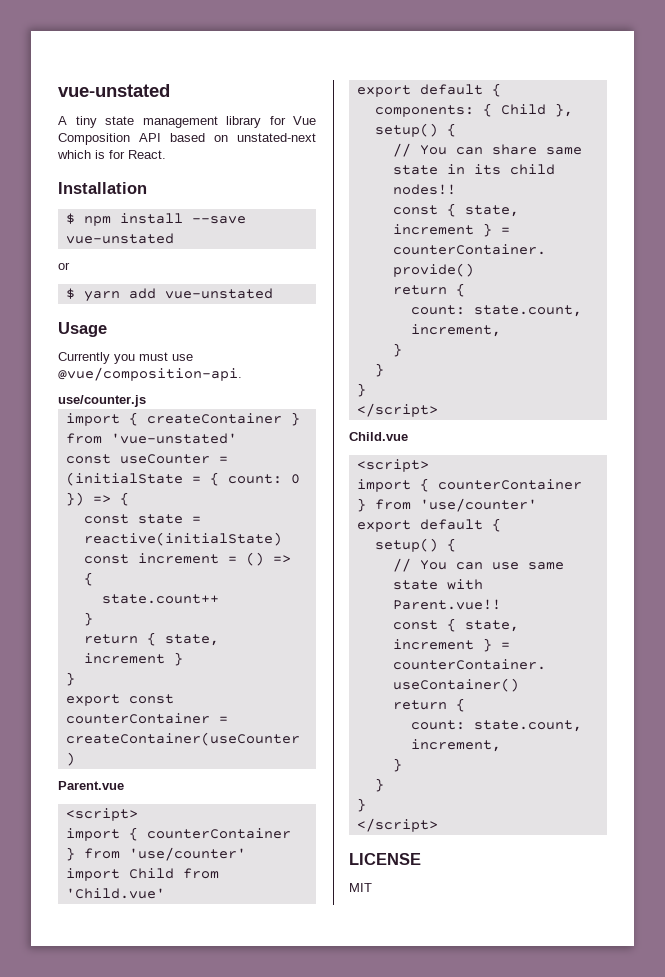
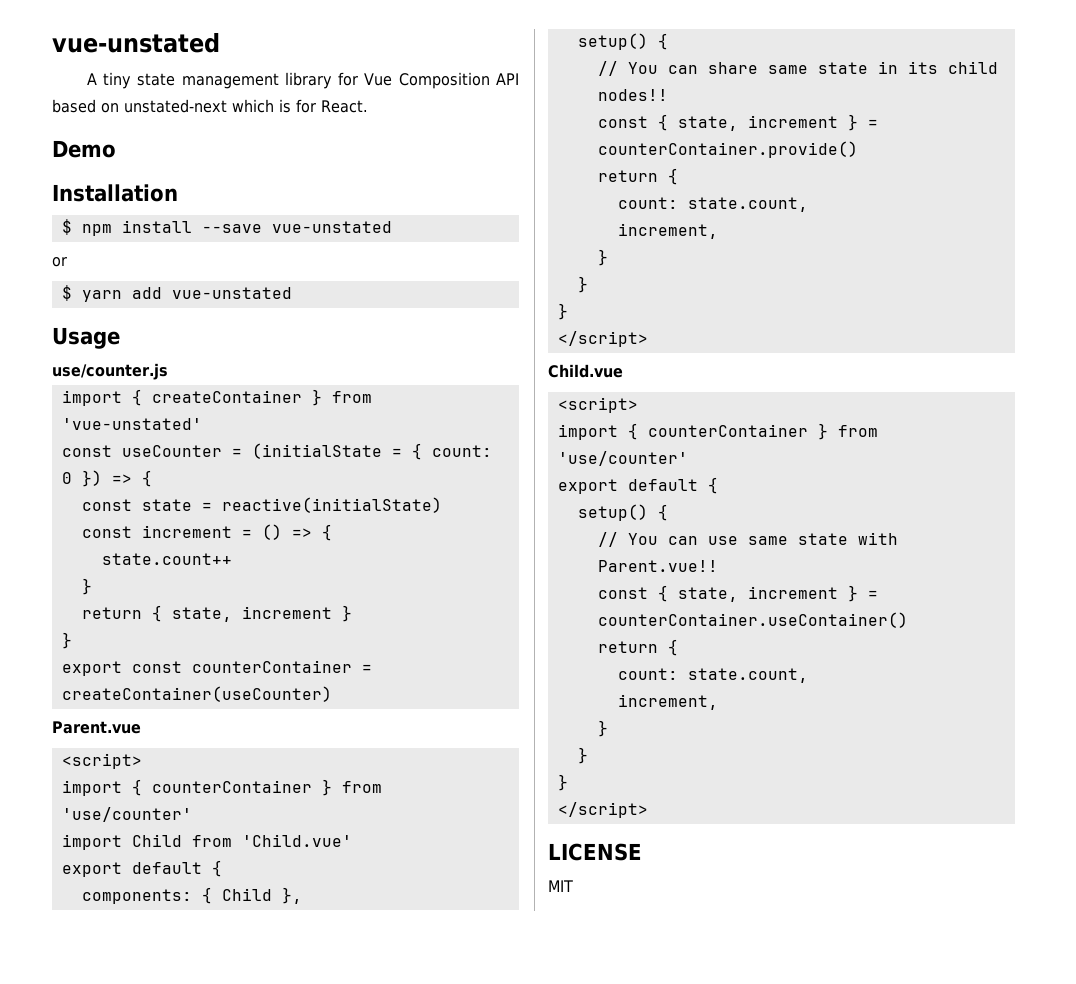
+ Demo
- Currently you must use @vue/composition-api.

